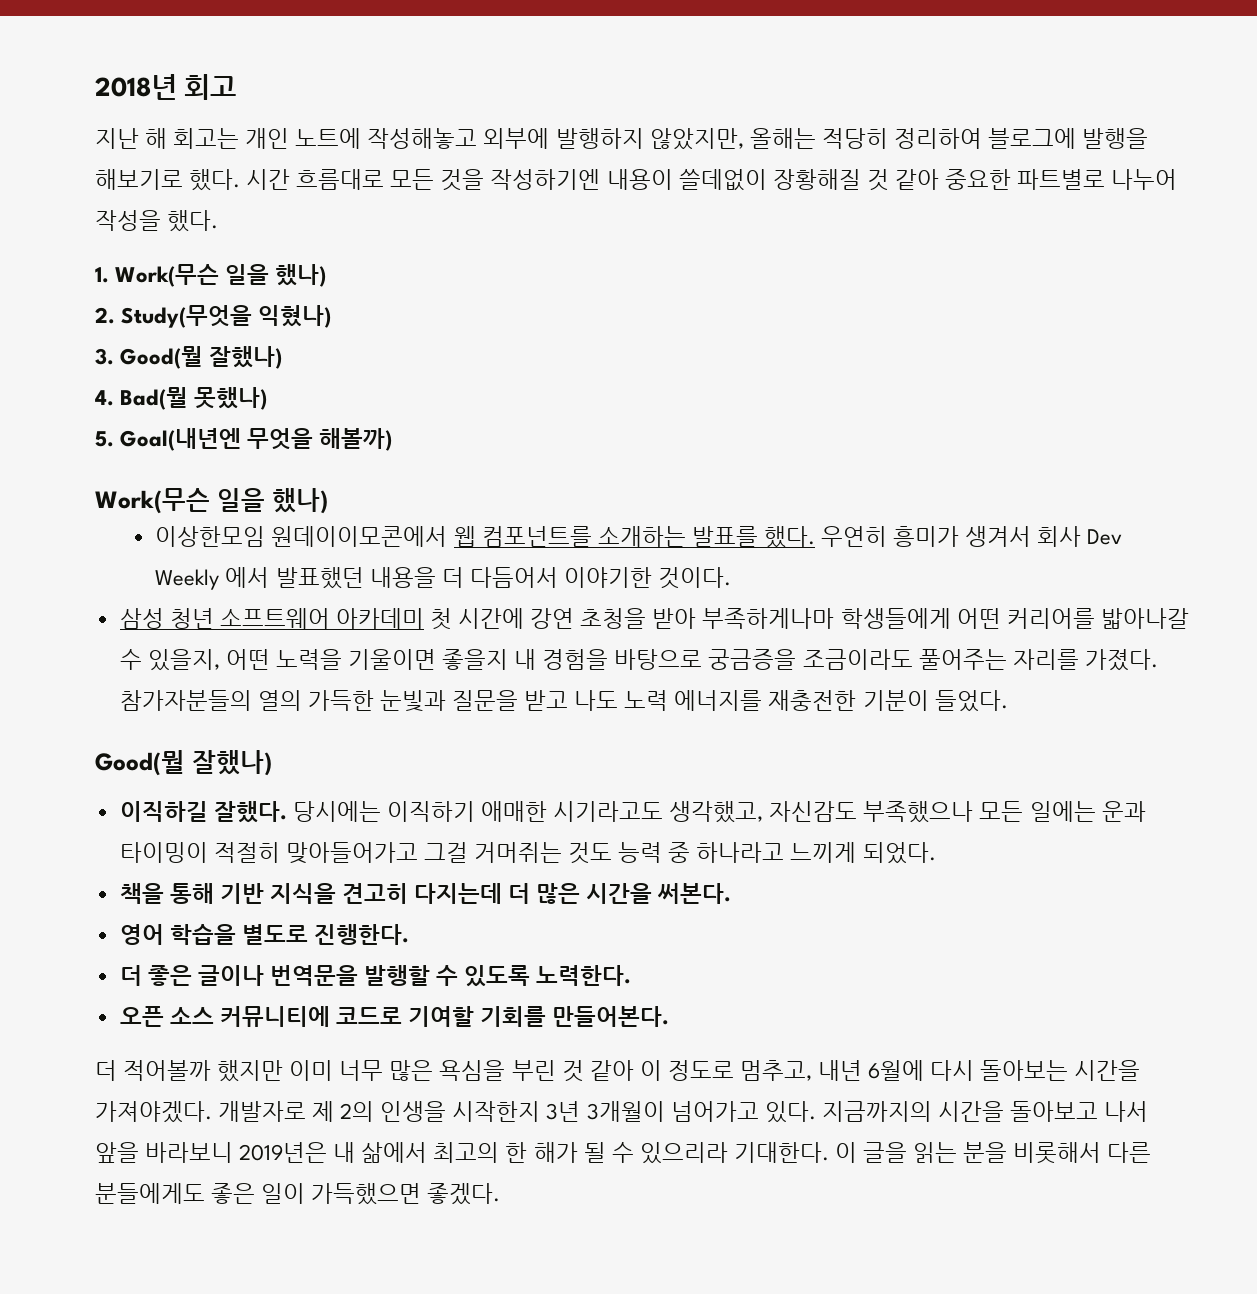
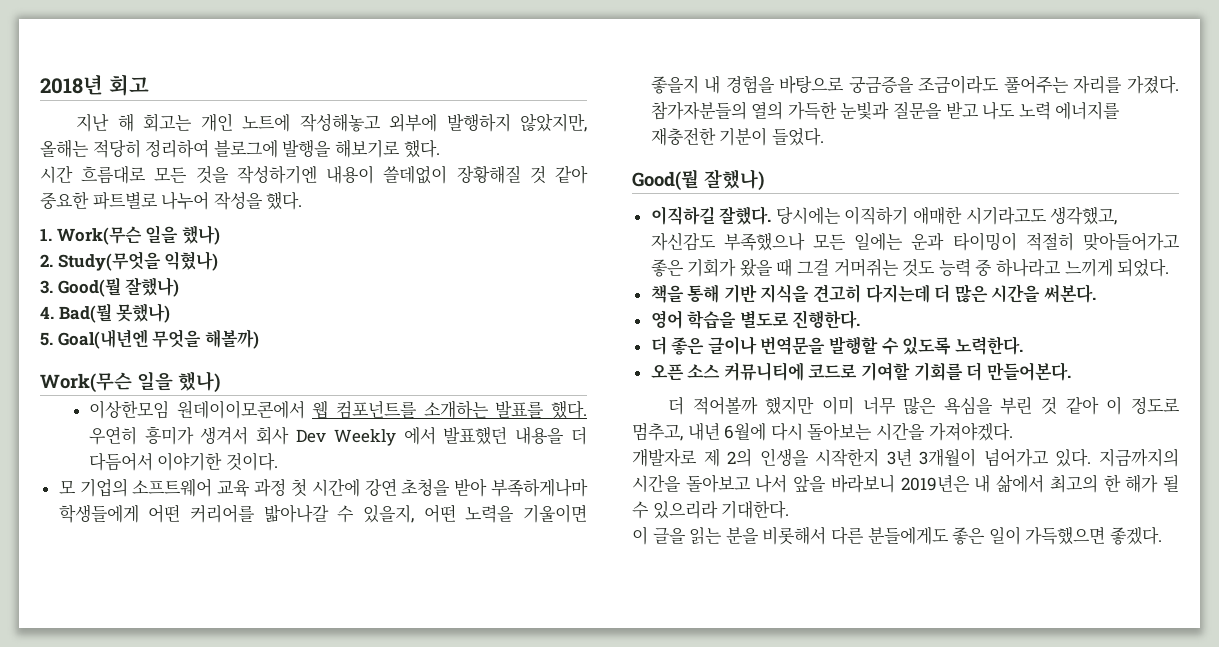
- 지난 해 회고는 개인 노트에 작성해놓고 외부에 발행하지 않았지만, 올해는 적당히 정리하여 블로그에 발행을 해보기로 했다. 시간 흐름대로 모든 것을 작성하기엔 내용이 쓸데없이 장황해질 것 같아 중요한 파트별로 나누어 작성을 했다.
+ 지난 해 회고는 개인 노트에 작성해놓고 외부에 발행하지 않았지만, 올해는 적당히 정리하여 블로그에 발행을 해보기로 했다.
+ 시간 흐름대로 모든 것을 작성하기엔 내용이 쓸데없이 장황해질 것 같아 중요한 파트별로 나누어 작성을 했다.
- 삼성 청년 소프트웨어 아카데미 첫 시간에 강연 초청을 받아 부족하게나마 학생들에게 어떤 커리어를 밟아나갈 수 있을지, 어떤 노력을 기울이면 좋을지 내 경험을 바탕으로 궁금증을 조금이라도 풀어주는 자리를 가졌다.
+ 모 기업의 소프트웨어 교육 과정 첫 시간에 강연 초청을 받아 부족하게나마 학생들에게 어떤 커리어를 밟아나갈 수 있을지, 어떤 노력을 기울이면 좋을지 내 경험을 바탕으로 궁금증을 조금이라도 풀어주는 자리를 가졌다.
- 당시에는 이직하기 애매한 시기라고도 생각했고, 자신감도 부족했으나 모든 일에는 운과 타이밍이 적절히 맞아들어가고 그걸 거머쥐는 것도 능력 중 하나라고 느끼게 되었다.
+ 당시에는 이직하기 애매한 시기라고도 생각했고, 자신감도 부족했으나 모든 일에는 운과 타이밍이 적절히 맞아들어가고 좋은 기회가 왔을 때 그걸 거머쥐는 것도 능력 중 하나라고 느끼게 되었다.
- 오픈 소스 커뮤니티에 코드로 기여할 기회를 만들어본다.
+ 오픈 소스 커뮤니티에 코드로 기여할 기회를 더 만들어본다.
- 더 적어볼까 했지만 이미 너무 많은 욕심을 부린 것 같아 이 정도로 멈추고, 내년 6월에 다시 돌아보는 시간을 가져야겠다. 개발자로 제 2의 인생을 시작한지 3년 3개월이 넘어가고 있다.
+ 더 적어볼까 했지만 이미 너무 많은 욕심을 부린 것 같아 이 정도로 멈추고, 내년 6월에 다시 돌아보는 시간을 가져야겠다.
+ 개발자로 제 2의 인생을 시작한지 3년 3개월이 넘어가고 있다.
- 지금까지의 시간을 돌아보고 나서 앞을 바라보니 2019년은 내 삶에서 최고의 한 해가 될 수 있으리라 기대한다. 이 글을 읽는 분을 비롯해서 다른 분들에게도 좋은 일이 가득했으면 좋겠다.
+ 지금까지의 시간을 돌아보고 나서 앞을 바라보니 2019년은 내 삶에서 최고의 한 해가 될 수 있으리라 기대한다.
+ 이 글을 읽는 분을 비롯해서 다른 분들에게도 좋은 일이 가득했으면 좋겠다.

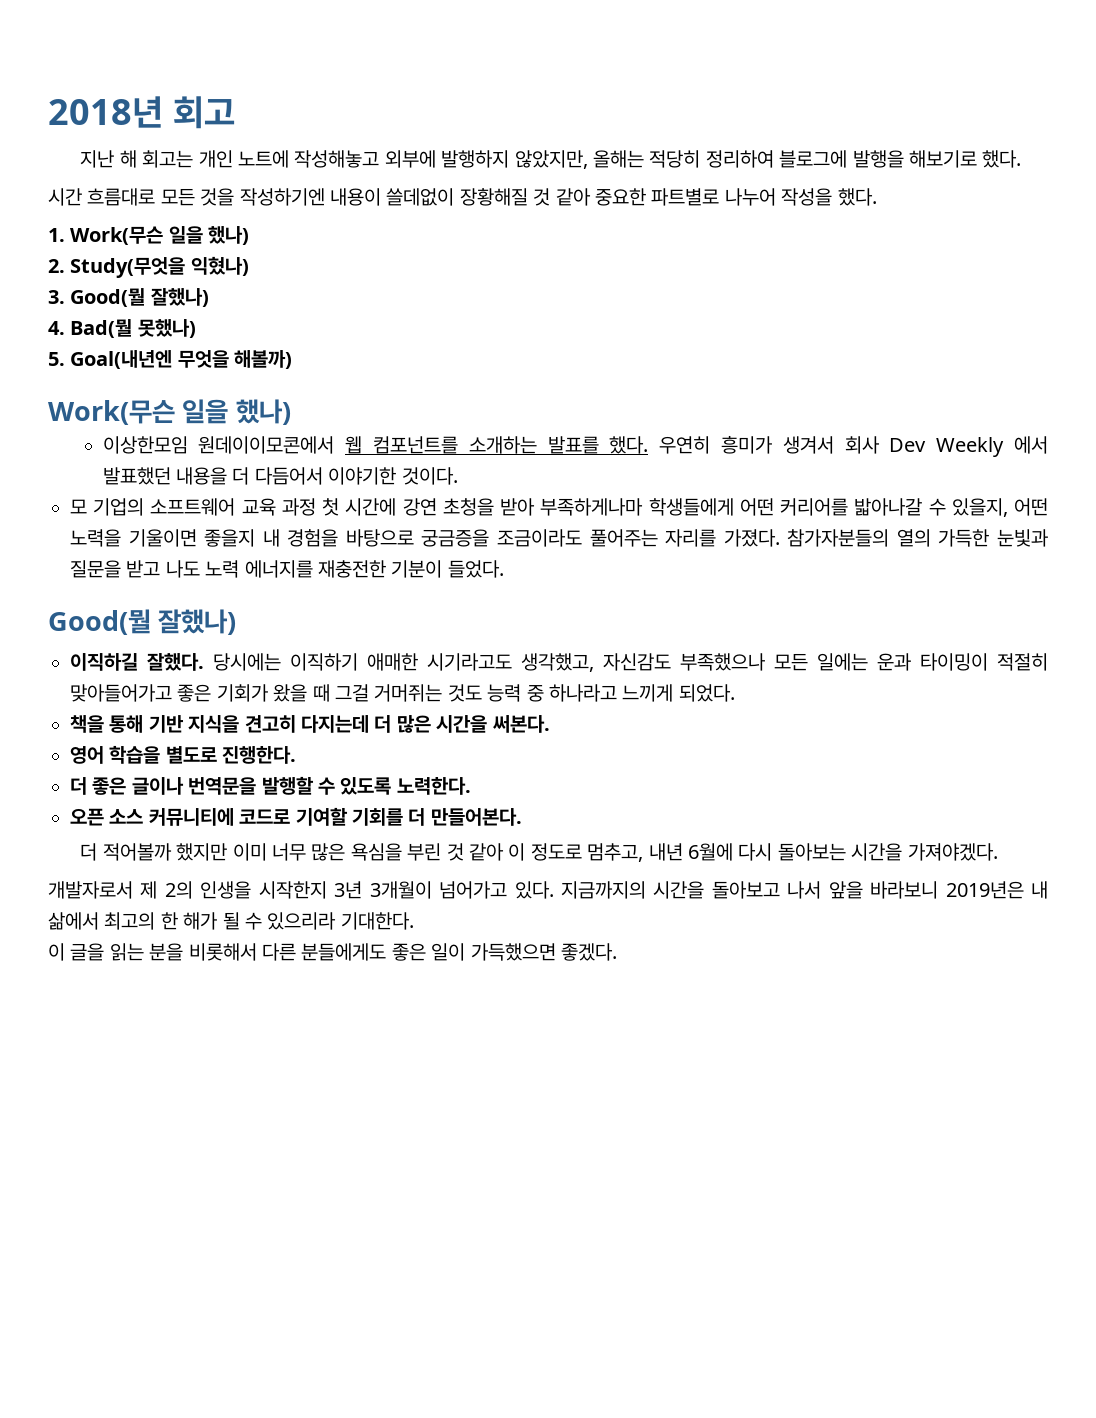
- 개발자로 제 2의 인생을 시작한지 3년 3개월이 넘어가고 있다.
+ 개발자로서 제 2의 인생을 시작한지 3년 3개월이 넘어가고 있다.

